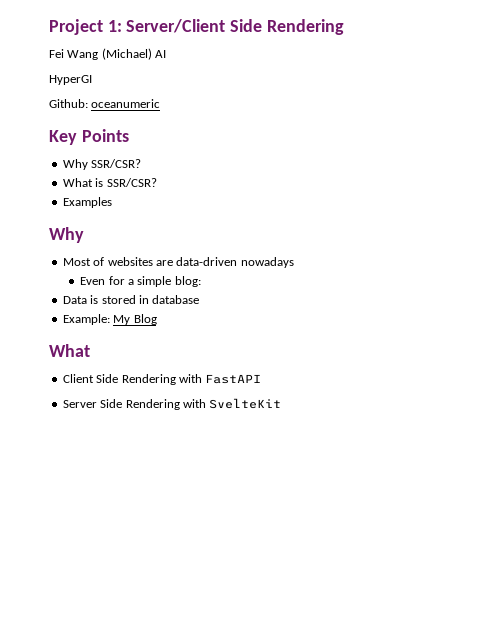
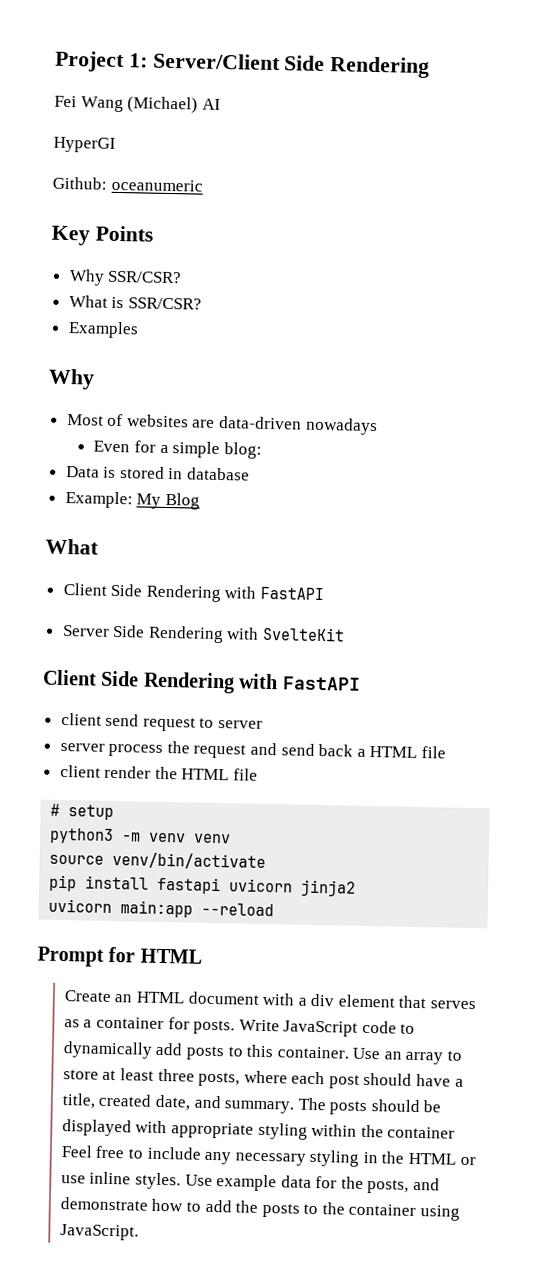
  Server Side Rendering with SvelteKit
+ Client Side Rendering with FastAPI
+ client send request to server
+ server process the request and send back a HTML file
+ client render the HTML file
+ # setup
+ python3 -m venv venv
+ source venv/bin/activate
+ pip install fastapi uvicorn jinja2
+ uvicorn main:app --reload
+ Prompt for HTML
+ Create an HTML document with a div element that serves as a container for posts. Write JavaScript code to dynamically add posts to this container. Use an array to store at least three posts, where each post should have a title, created date, and summary. The posts should be displayed with appropriate styling within the container Feel free to include any necessary styling in the HTML or use inline styles. Use example data for the posts, and demonstrate how to add the posts to the container using JavaScript.

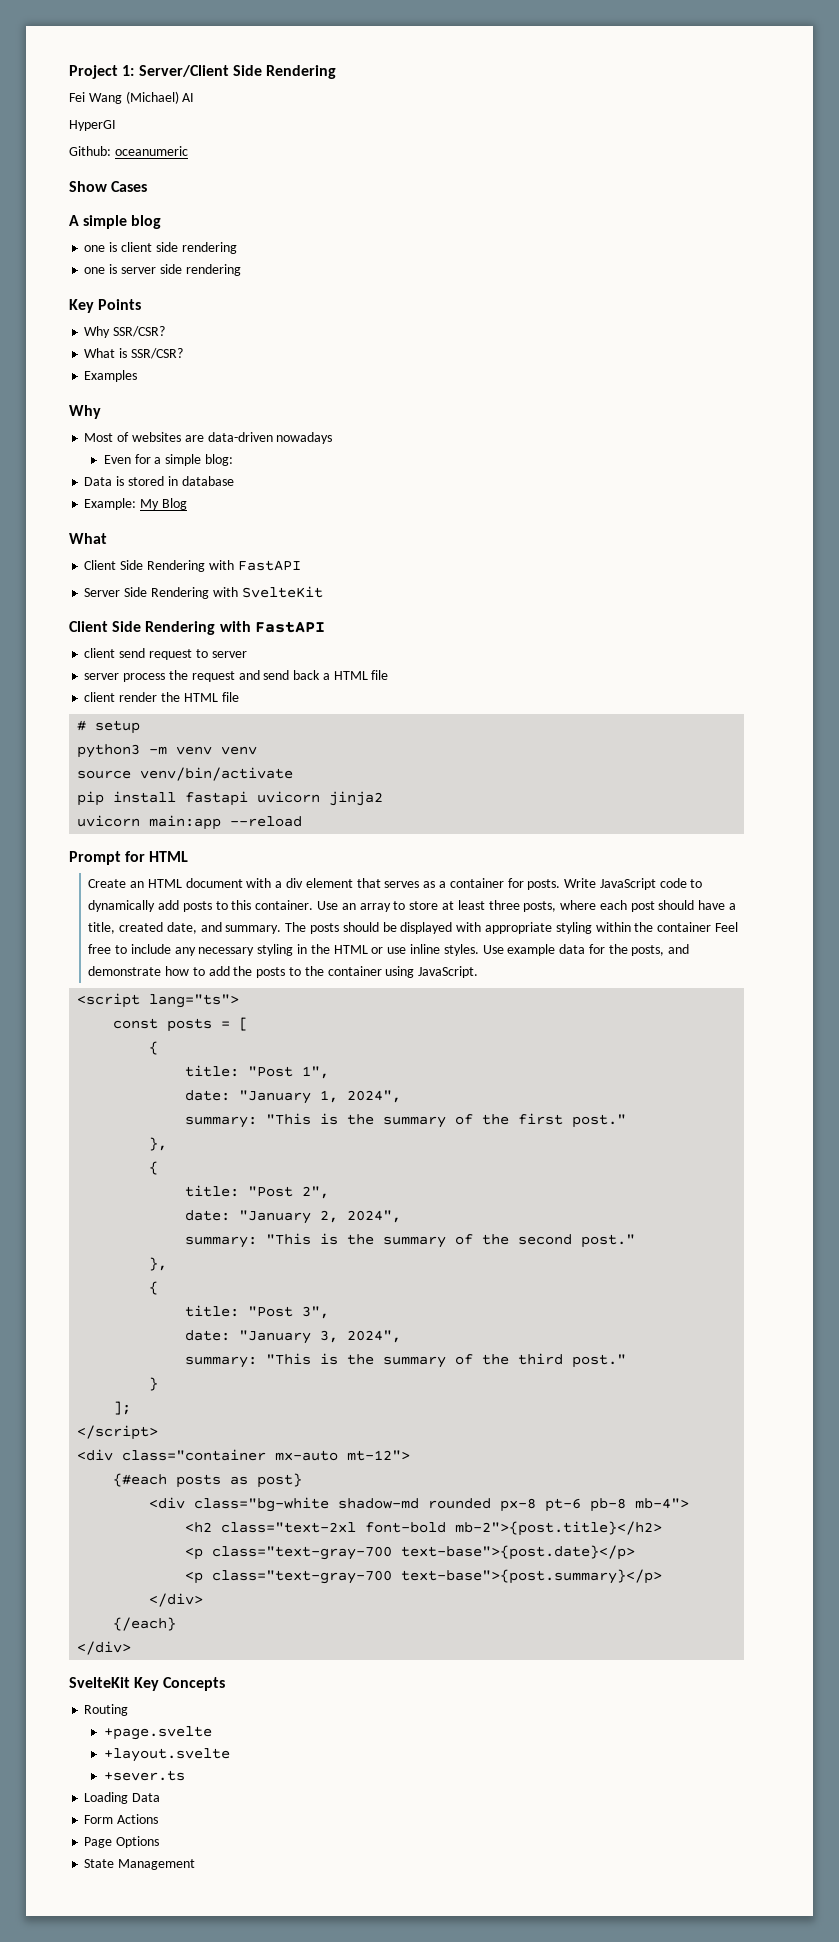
+ Show Cases
+ A simple blog
+ one is client side rendering
+ one is server side rendering
+ <script lang="ts">
+ const posts = [
+ {
+ title: "Post 1",
+ date: "January 1, 2024",
+ summary: "This is the summary of the first post."
+ },
+ {
+ title: "Post 2",
+ date: "January 2, 2024",
+ summary: "This is the summary of the second post."
+ },
+ {
+ title: "Post 3",
+ date: "January 3, 2024",
+ summary: "This is the summary of the third post."
+ }
+ ];
+ </script>
+ <div class="container mx-auto mt-12">
+ {#each posts as post}
+ <div class="bg-white shadow-md rounded px-8 pt-6 pb-8 mb-4">
+ <h2 class="text-2xl font-bold mb-2">{post.title}</h2>
+ <p class="text-gray-700 text-base">{post.date}</p>
+ <p class="text-gray-700 text-base">{post.summary}</p>
+ </div>
+ {/each}
+ </div>
+ SvelteKit Key Concepts
+ Routing
+ +page.svelte
+ +layout.svelte
+ +sever.ts
+ Loading Data
+ Form Actions
+ Page Options
+ State Management

